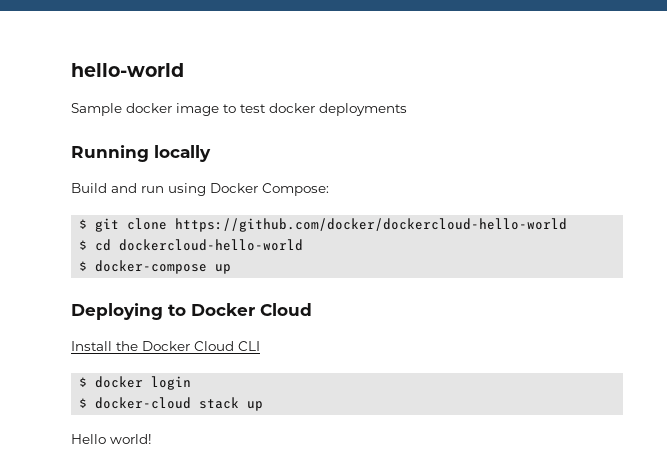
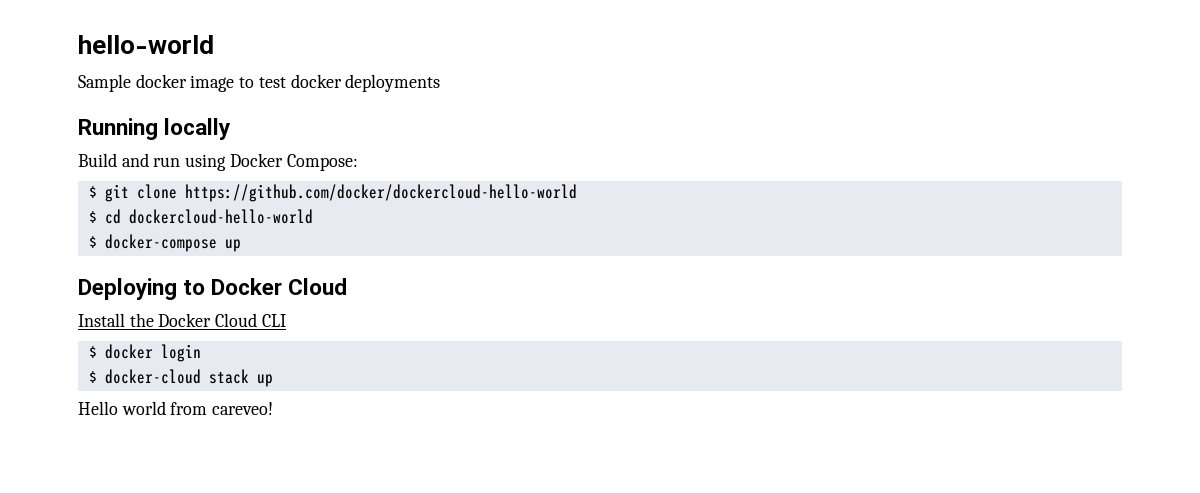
- Hello world!
+ Hello world from careveo!

